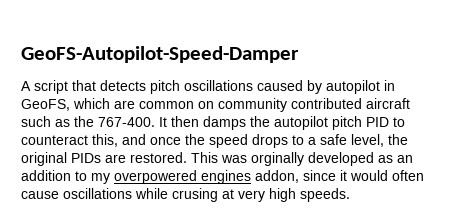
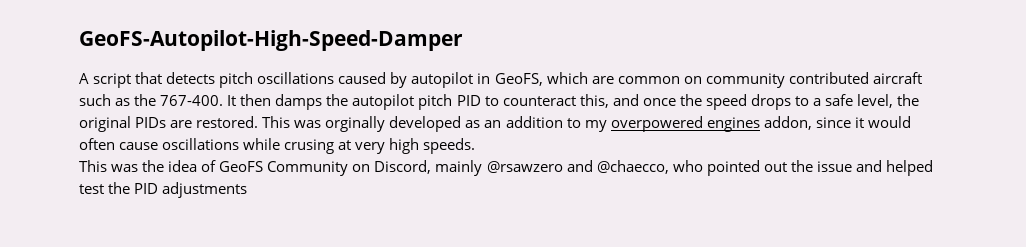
- GeoFS-Autopilot-Speed-Damper
+ GeoFS-Autopilot-High-Speed-Damper
+ This was the idea of GeoFS Community on Discord, mainly @rsawzero and @chaecco, who pointed out the issue and helped test the PID adjustments

